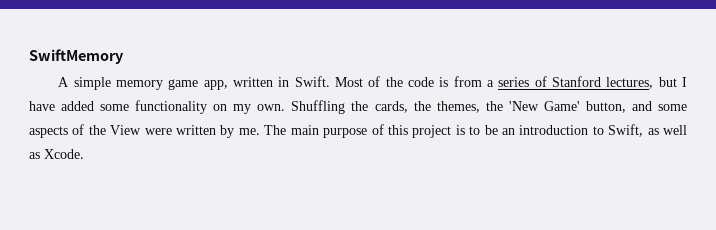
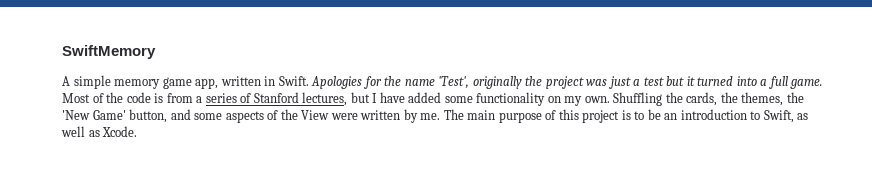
+ Apologies for the name 'Test', originally the project was just a test but it turned into a full game.

